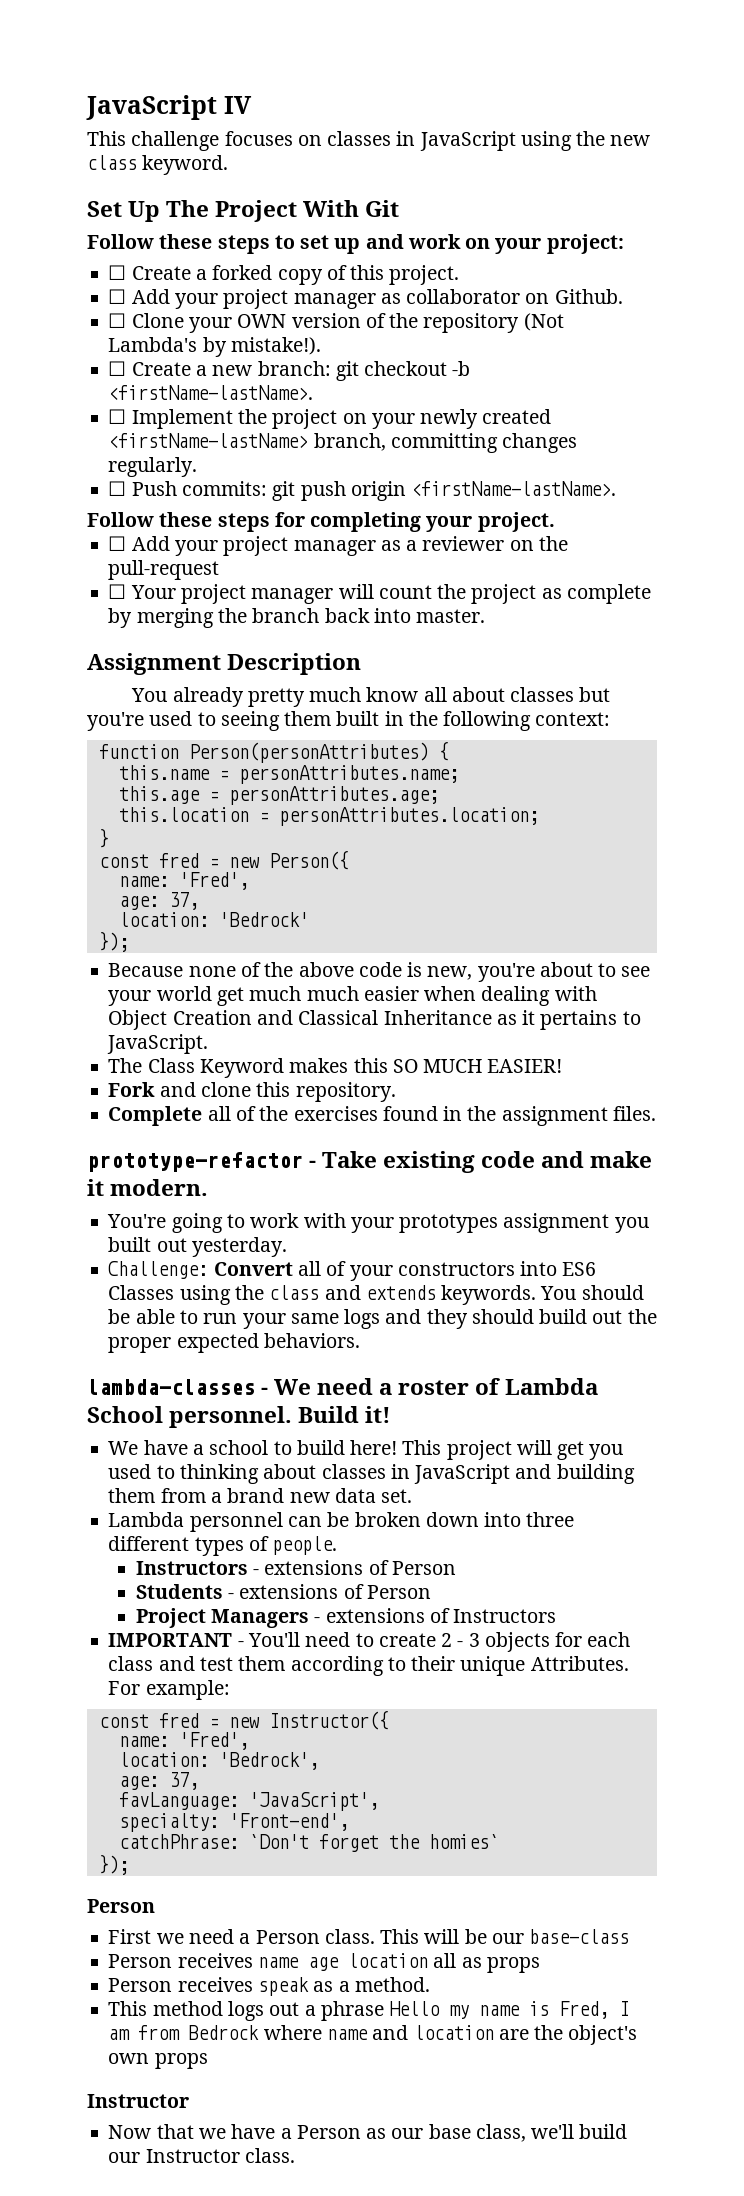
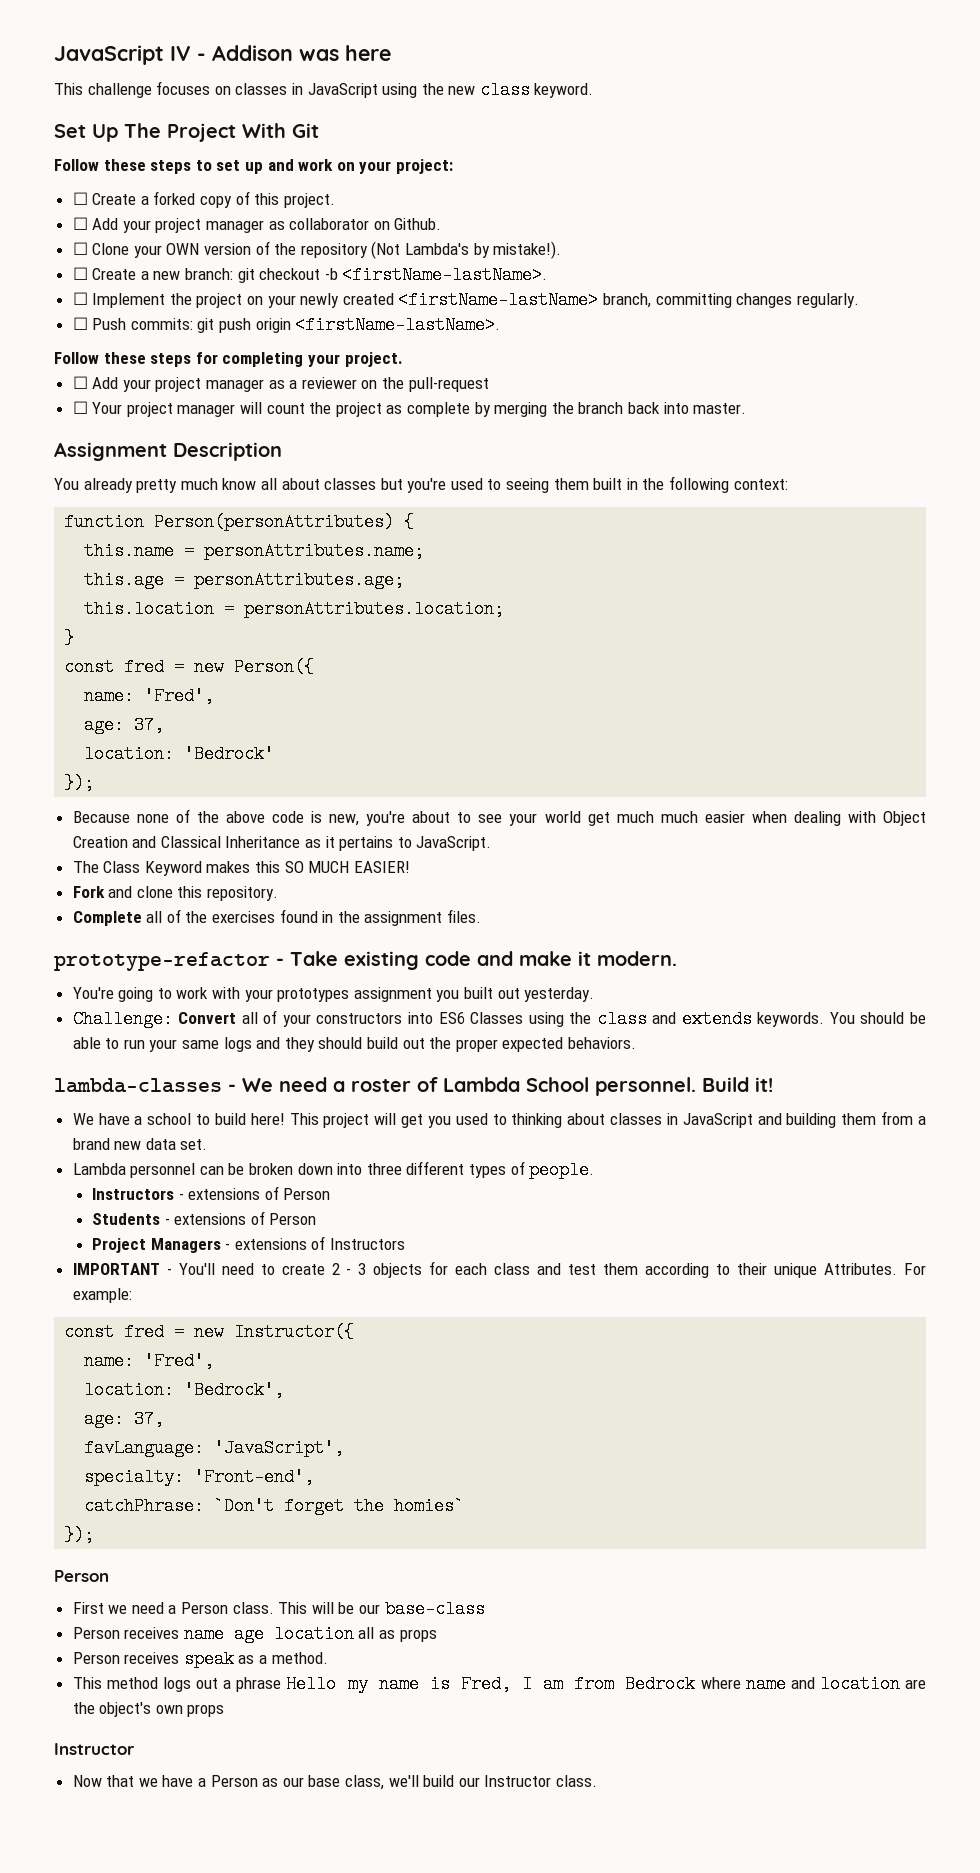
- JavaScript IV
+ JavaScript IV - Addison was here

